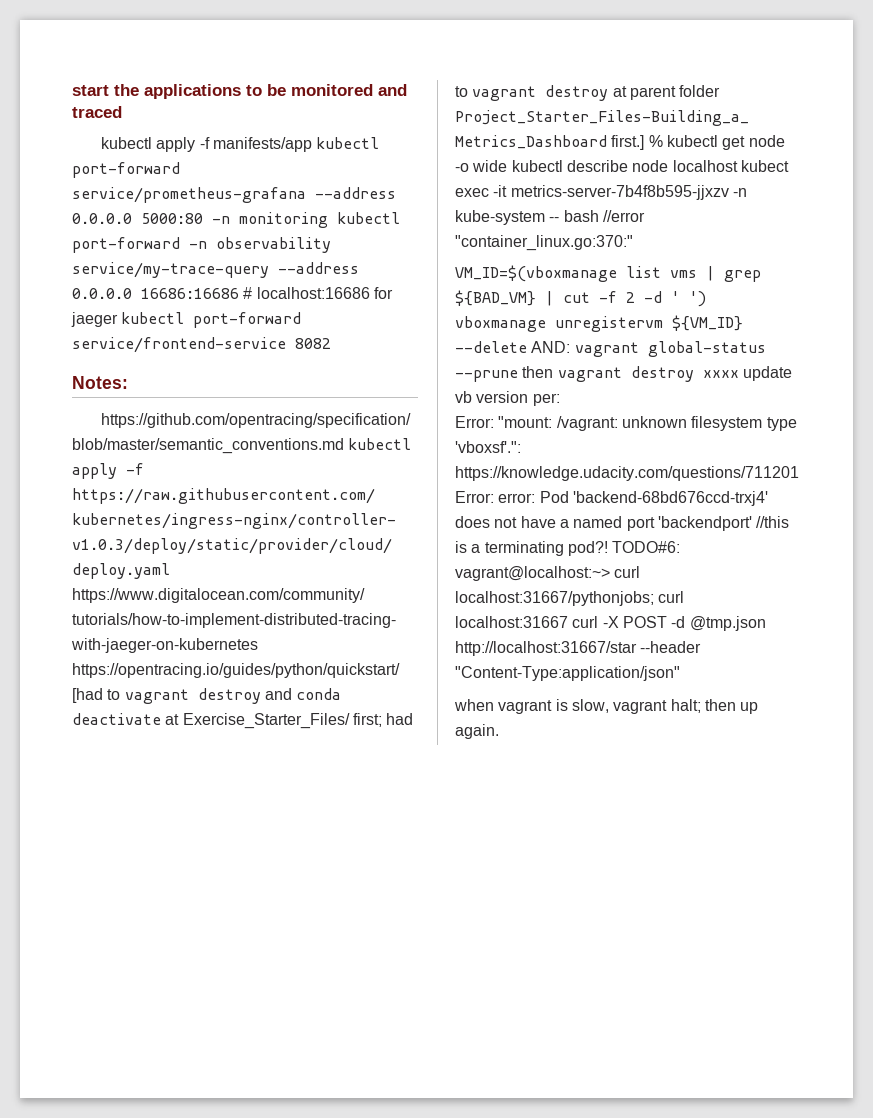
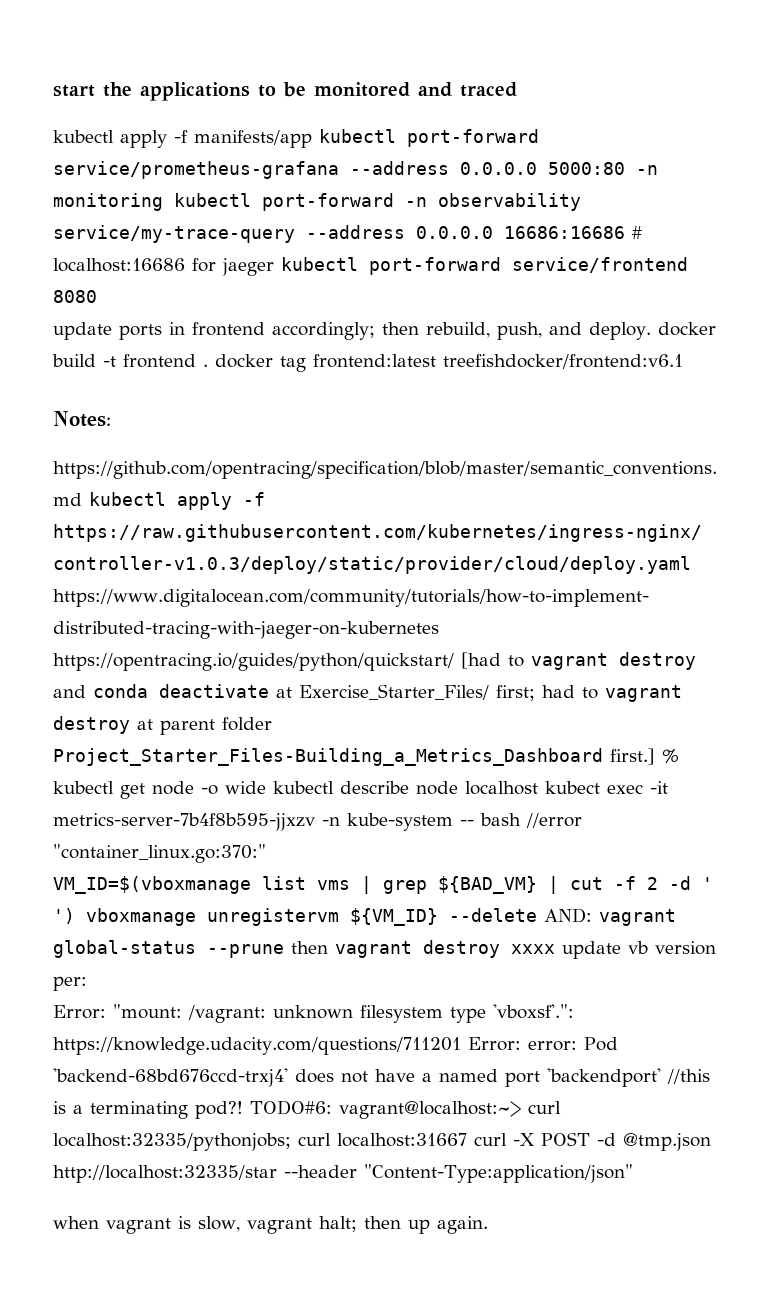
- kubectl apply -f manifests/app kubectl port-forward service/prometheus-grafana --address 0.0.0.0 5000:80 -n monitoring kubectl port-forward -n observability service/my-trace-query --address 0.0.0.0 16686:16686 # localhost:16686 for jaeger kubectl port-forward service/frontend-service 8082
+ kubectl apply -f manifests/app kubectl port-forward service/prometheus-grafana --address 0.0.0.0 5000:80 -n monitoring kubectl port-forward -n observability service/my-trace-query --address 0.0.0.0 16686:16686 # localhost:16686 for jaeger kubectl port-forward service/frontend 8080
+ update ports in frontend accordingly; then rebuild, push, and deploy. docker build -t frontend . docker tag frontend:latest treefishdocker/frontend:v6.1
- TODO#6: vagrant@localhost:~> curl localhost:31667/pythonjobs; curl localhost:31667 curl -X POST -d @tmp.json http://localhost:31667/star --header "Content-Type:application/json"
+ TODO#6: vagrant@localhost:~> curl localhost:32335/pythonjobs; curl localhost:31667 curl -X POST -d @tmp.json http://localhost:32335/star --header "Content-Type:application/json"

